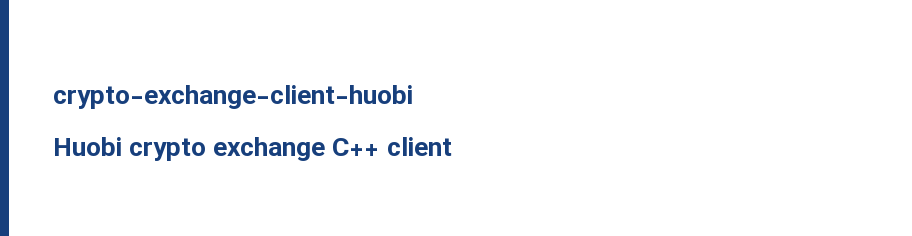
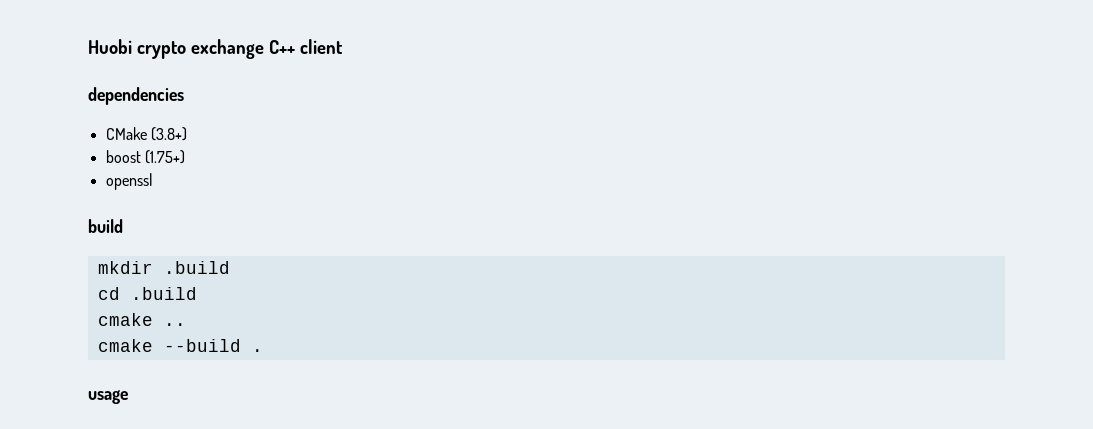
- crypto-exchange-client-huobi
+ dependencies
+ CMake (3.8+)
+ boost (1.75+)
+ openssl
+ build
+ mkdir .build
+ cd .build
+ cmake ..
+ cmake --build .
+ usage

